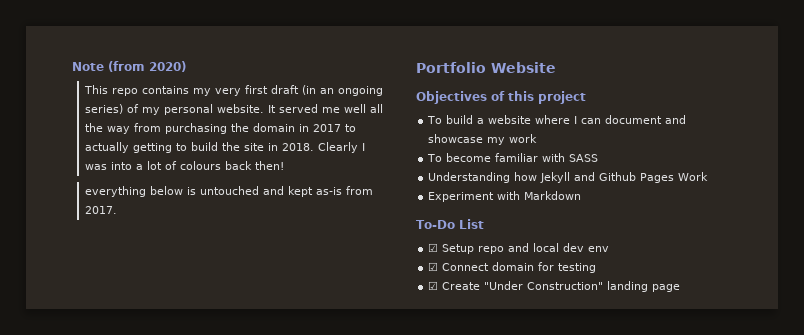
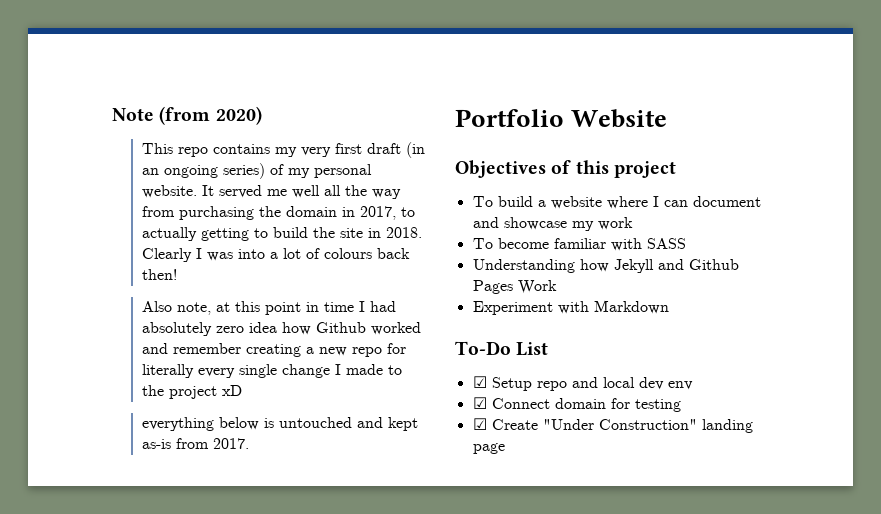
- It served me well all the way from purchasing the domain in 2017 to actually getting to build the site in 2018.
+ It served me well all the way from purchasing the domain in 2017, to actually getting to build the site in 2018.
+ Also note, at this point in time I had absolutely zero idea how Github worked and remember creating a new repo for literally every single change I made to the project xD

